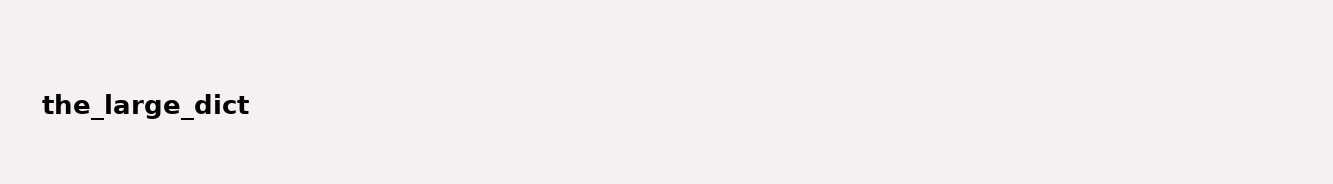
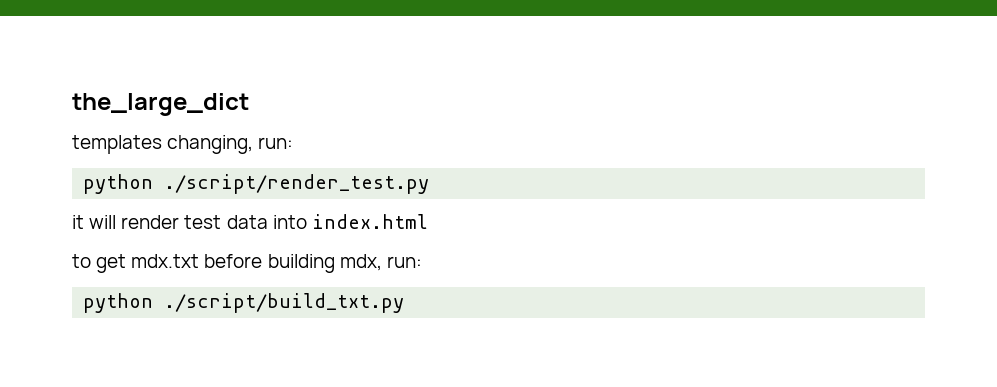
+ templates changing, run:
+ python ./script/render_test.py
+ it will render test data into index.html
+ to get mdx.txt before building mdx, run:
+ python ./script/build_txt.py

